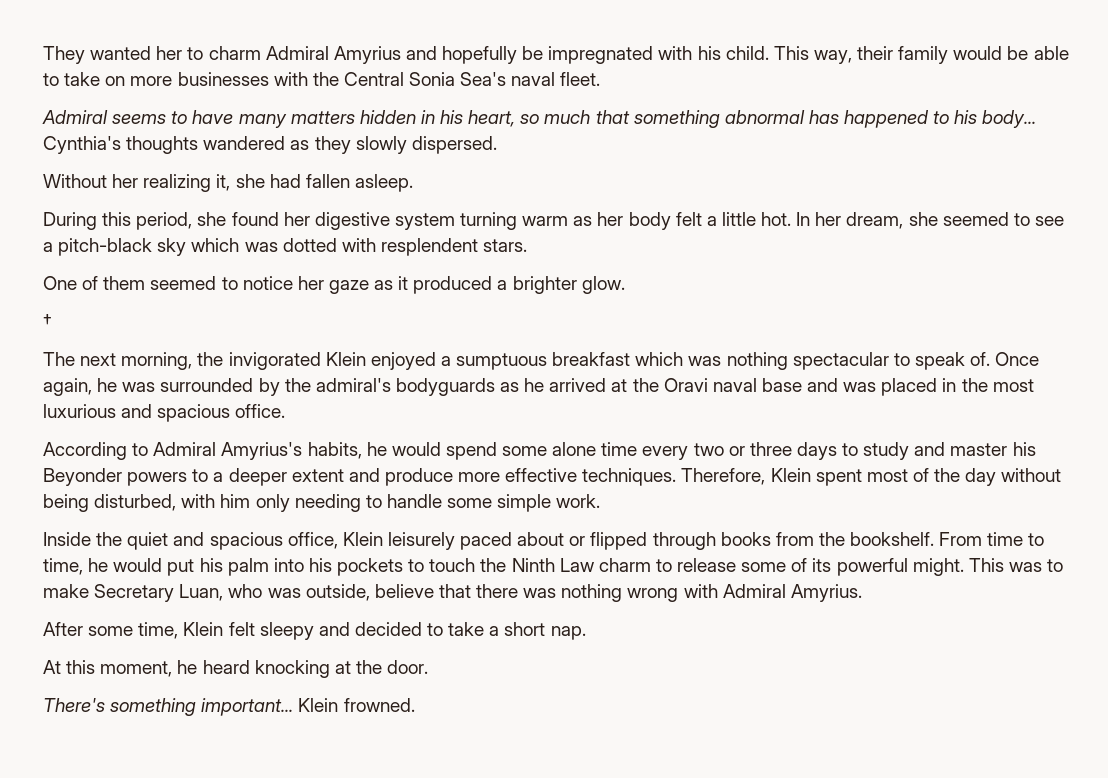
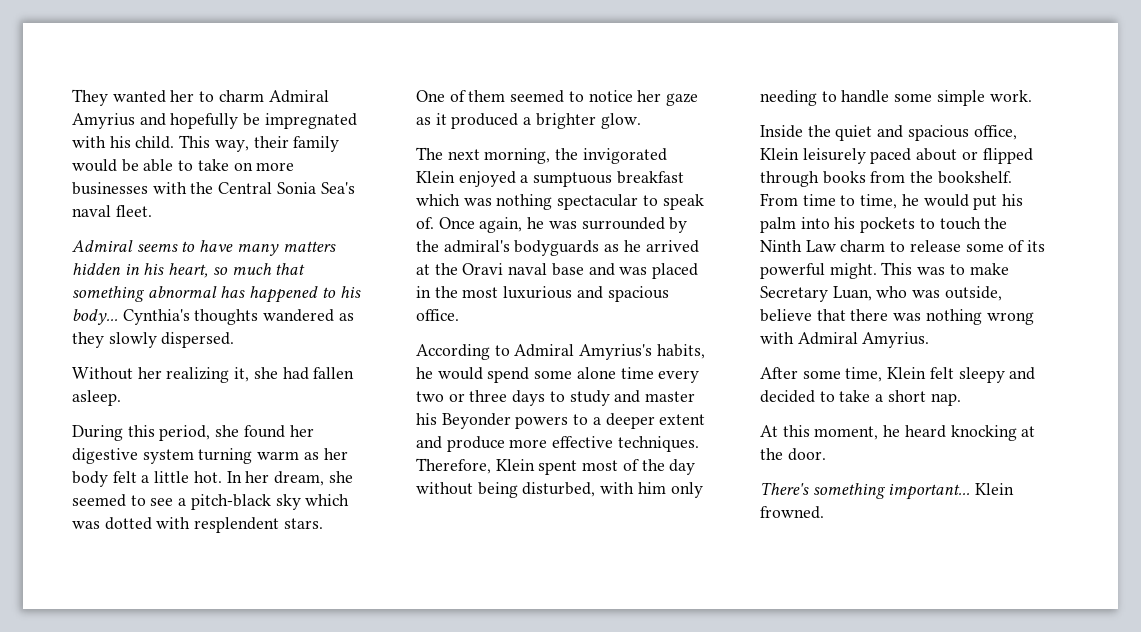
- †

